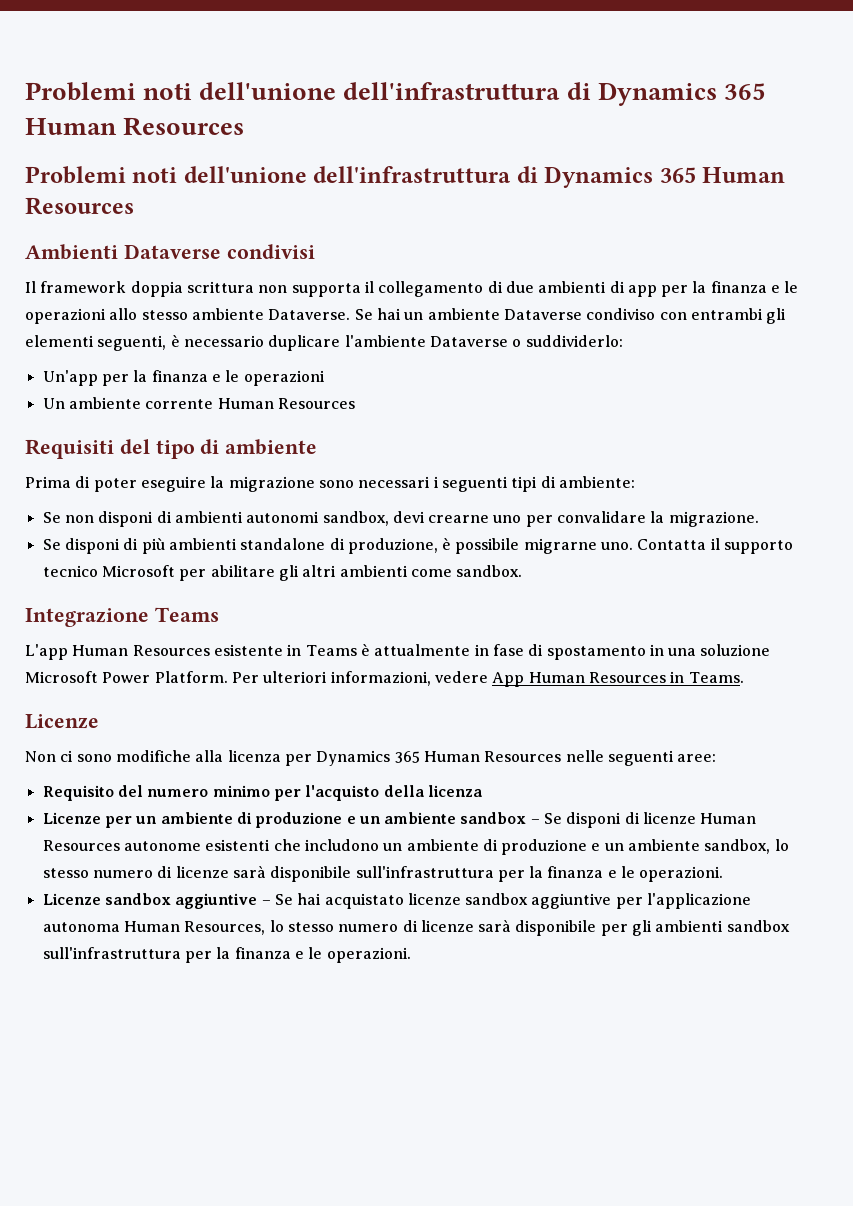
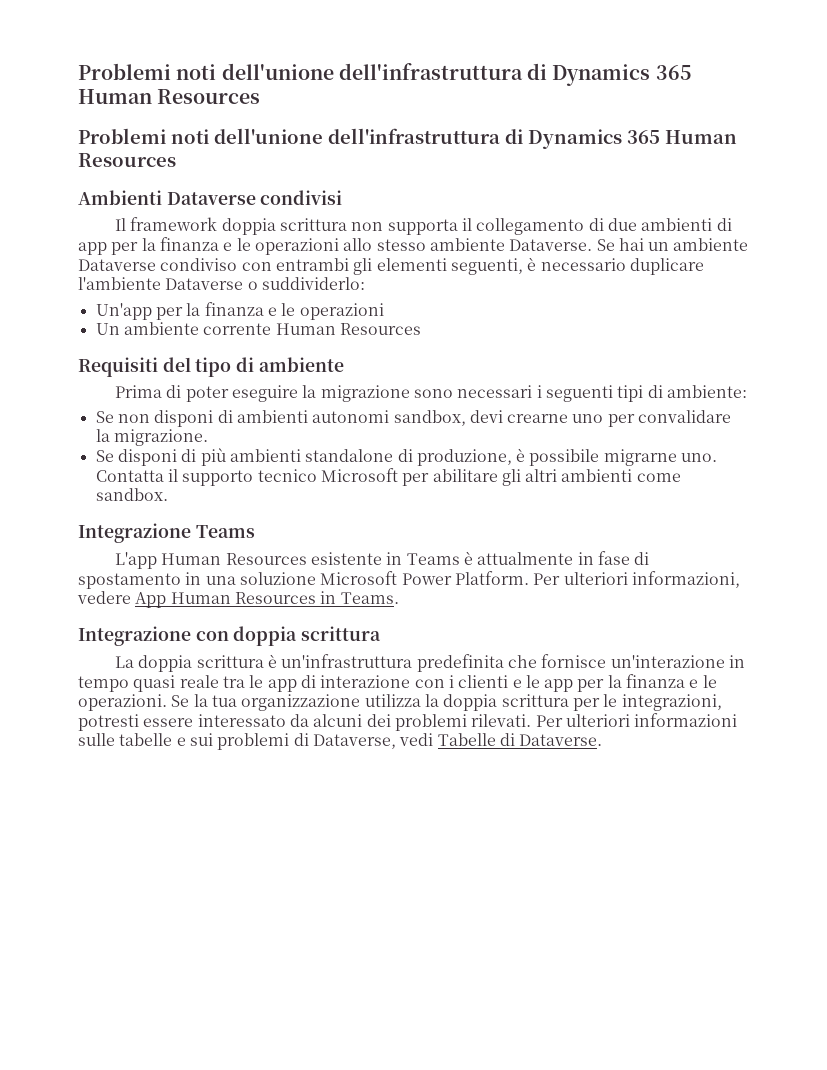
  Per ulteriori informazioni, vedere App Human Resources in Teams.
- Licenze
- Non ci sono modifiche alla licenza per Dynamics 365 Human Resources nelle seguenti aree:
- Requisito del numero minimo per l'acquisto della licenza
- Licenze per un ambiente di produzione e un ambiente sandbox – Se disponi di licenze Human Resources autonome esistenti che includono un ambiente di produzione e un ambiente sandbox, lo stesso numero di licenze sarà disponibile sull'infrastruttura per la finanza e le operazioni.
- Licenze sandbox aggiuntive – Se hai acquistato licenze sandbox aggiuntive per l'applicazione autonoma Human Resources, lo stesso numero di licenze sarà disponibile per gli ambienti sandbox sull'infrastruttura per la finanza e le operazioni.
+ Integrazione con doppia scrittura
+ La doppia scrittura è un'infrastruttura predefinita che fornisce un'interazione in tempo quasi reale tra le app di interazione con i clienti e le app per la finanza e le operazioni. Se la tua organizzazione utilizza la doppia scrittura per le integrazioni, potresti essere interessato da alcuni dei problemi rilevati. Per ulteriori informazioni sulle tabelle e sui problemi di Dataverse, vedi Tabelle di Dataverse.

